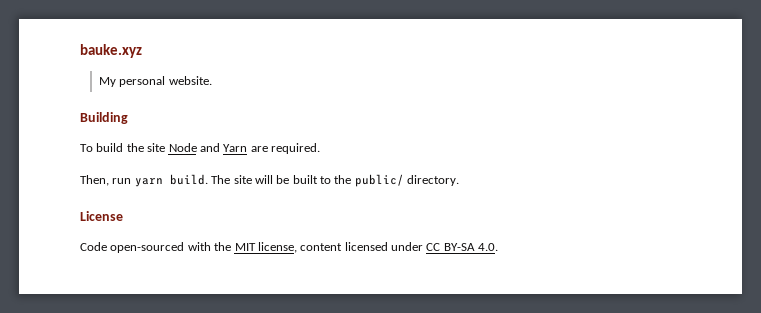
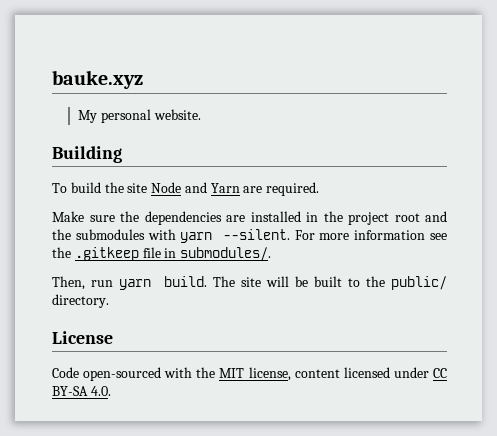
+ Make sure the dependencies are installed in the project root and the submodules with yarn --silent. For more information see the .gitkeep file in submodules/.

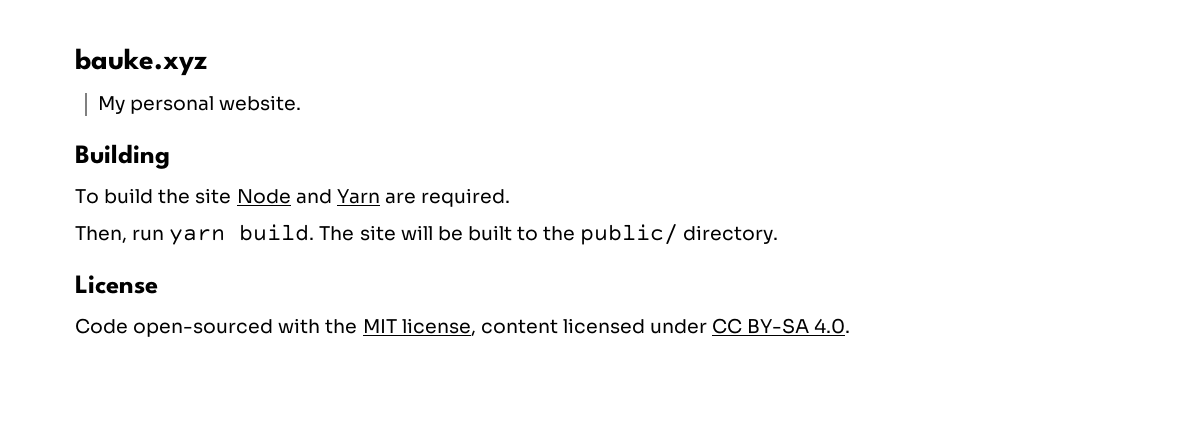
- Make sure the dependencies are installed in the project root and the submodules with yarn --silent. For more information see the .gitkeep file in submodules/.

